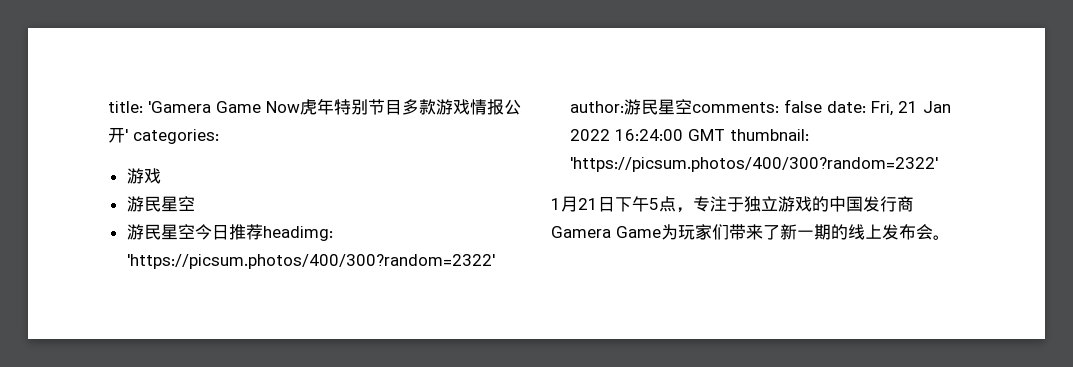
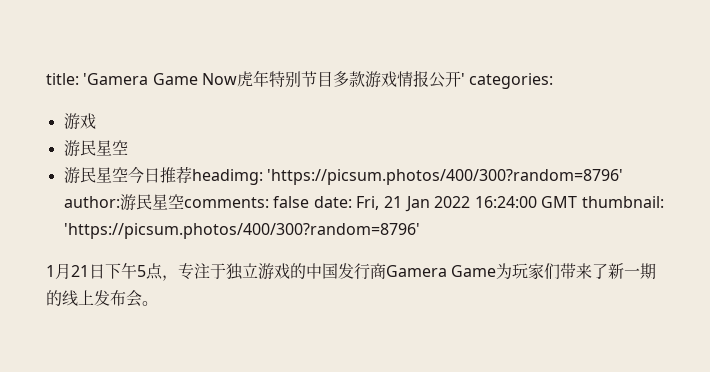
- 游民星空今日推荐headimg: 'https://picsum.photos/400/300?random=2322' author:游民星空comments: false date: Fri, 21 Jan 2022 16:24:00 GMT thumbnail: 'https://picsum.photos/400/300?random=2322'
+ 游民星空今日推荐headimg: 'https://picsum.photos/400/300?random=8796' author:游民星空comments: false date: Fri, 21 Jan 2022 16:24:00 GMT thumbnail: 'https://picsum.photos/400/300?random=8796'

